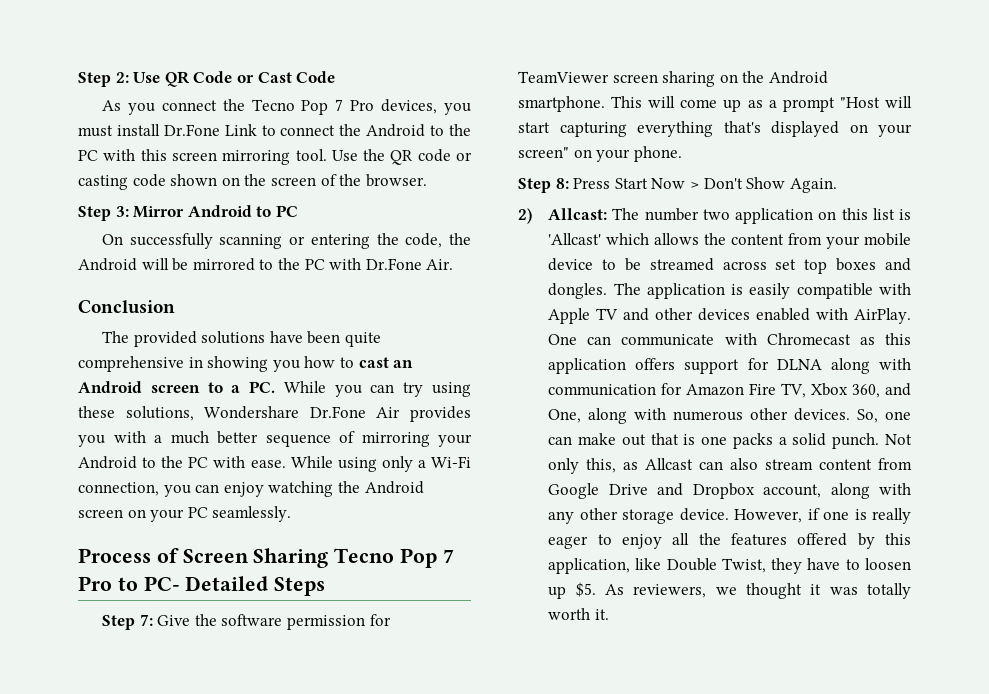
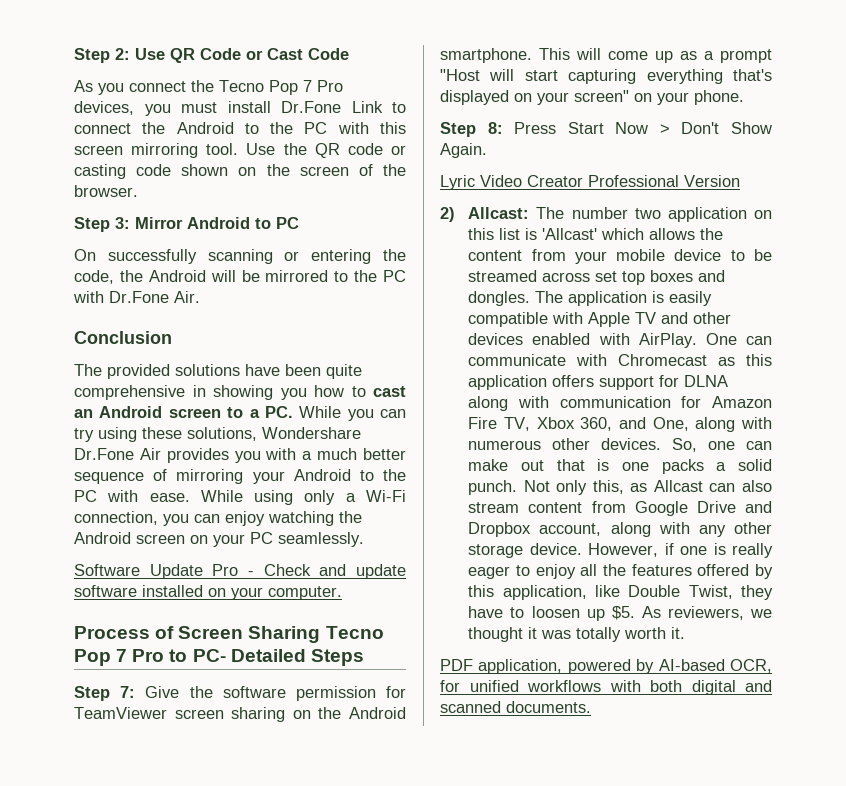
+ Software Update Pro - Check and update software installed on your computer.
+ Lyric Video Creator Professional Version
+ PDF application, powered by AI-based OCR, for unified workflows with both digital and scanned documents.

